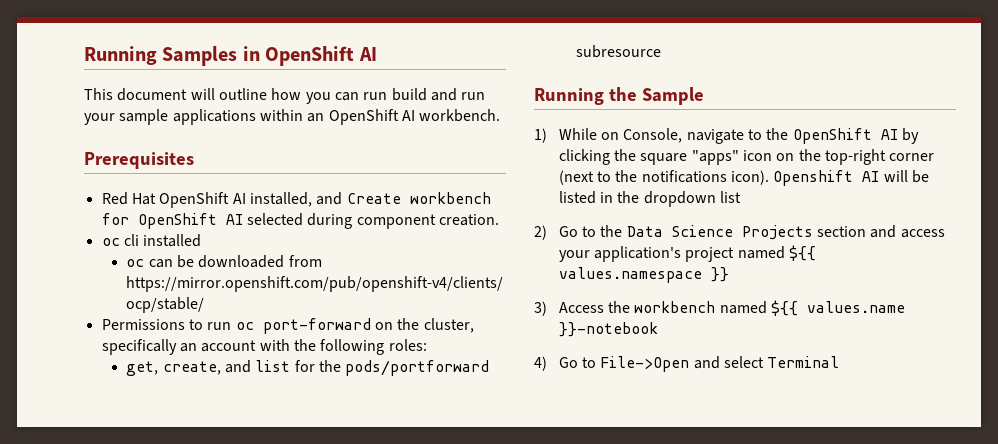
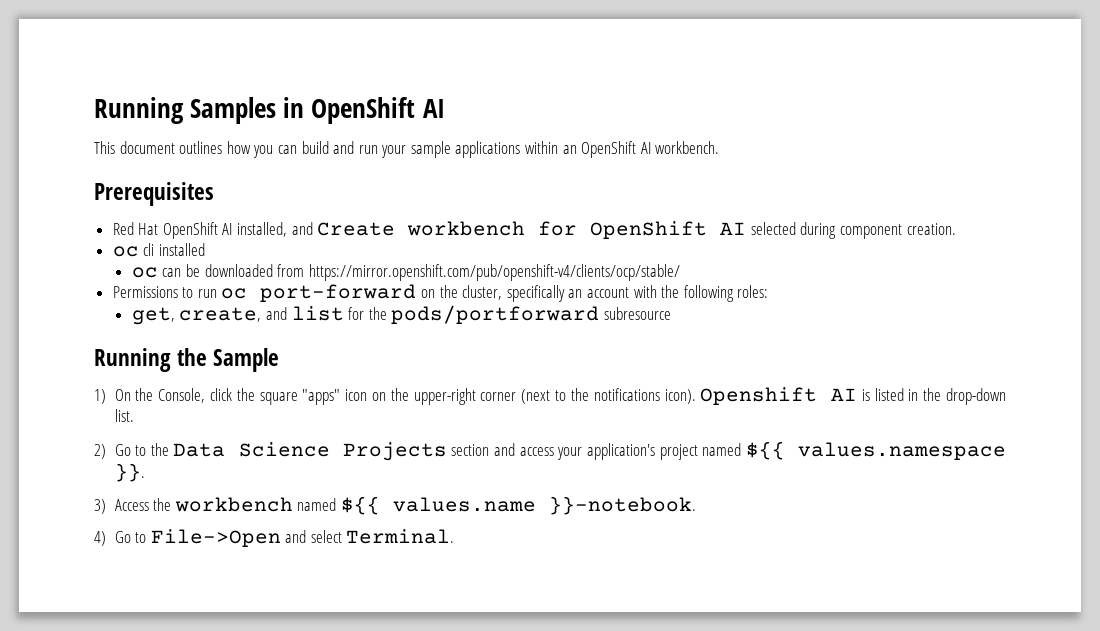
- This document will outline how you can run build and run your sample applications within an OpenShift AI workbench.
+ This document outlines how you can build and run your sample applications within an OpenShift AI workbench.
- 1) While on Console, navigate to the OpenShift AI by clicking the square "apps" icon on the top-right corner (next to the notifications icon).
+ 1) On the Console, click the square "apps" icon on the upper-right corner (next to the notifications icon).
- Openshift AI will be listed in the dropdown list
+ Openshift AI is listed in the drop-down list.
- 2) Go to the Data Science Projects section and access your application's project named ${{ values.namespace }}
+ 2) Go to the Data Science Projects section and access your application's project named ${{ values.namespace }}.
- 3) Access the workbench named ${{ values.name }}-notebook
+ 3) Access the workbench named ${{ values.name }}-notebook.
- 4) Go to File->Open and select Terminal
+ 4) Go to File->Open and select Terminal.

